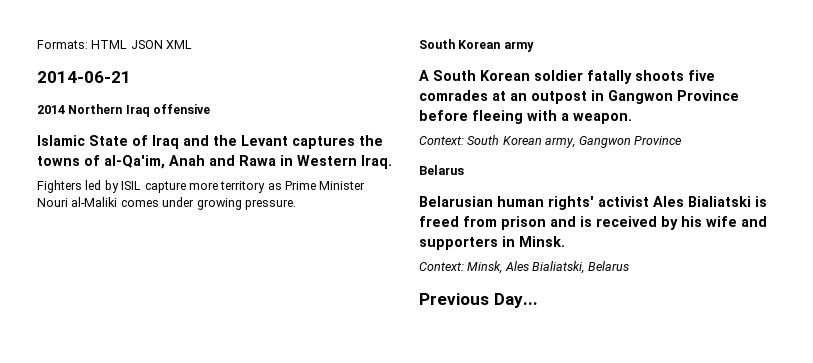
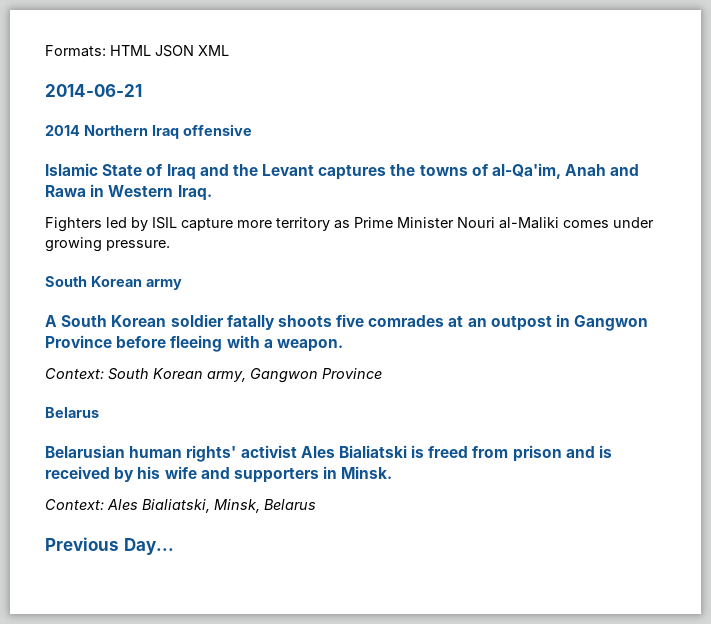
- Context: Minsk, Ales Bialiatski, Belarus
+ Context: Ales Bialiatski, Minsk, Belarus

